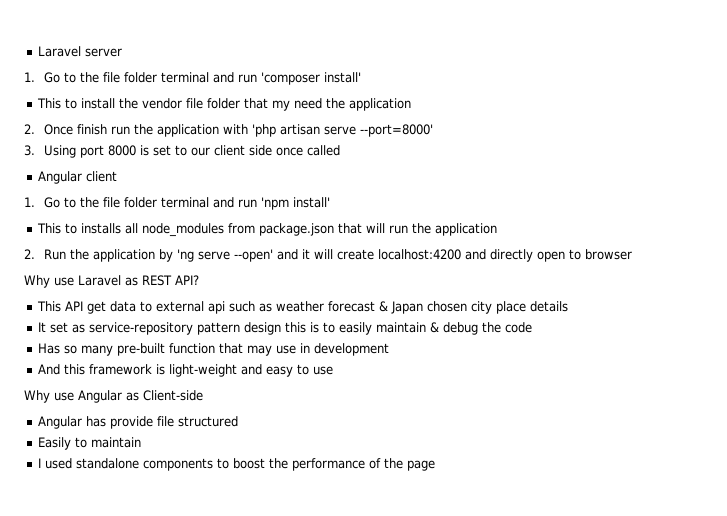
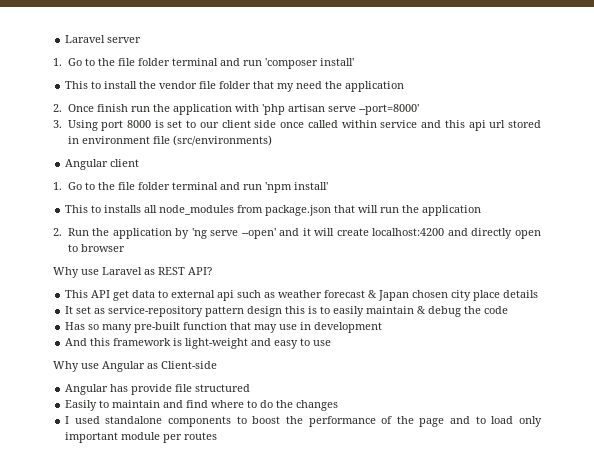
- 3. Using port 8000 is set to our client side once called
+ 3. Using port 8000 is set to our client side once called within service and this api url stored in environment file (src/environments)
- Easily to maintain
+ Easily to maintain and find where to do the changes
- I used standalone components to boost the performance of the page
+ I used standalone components to boost the performance of the page and to load only important module per routes

